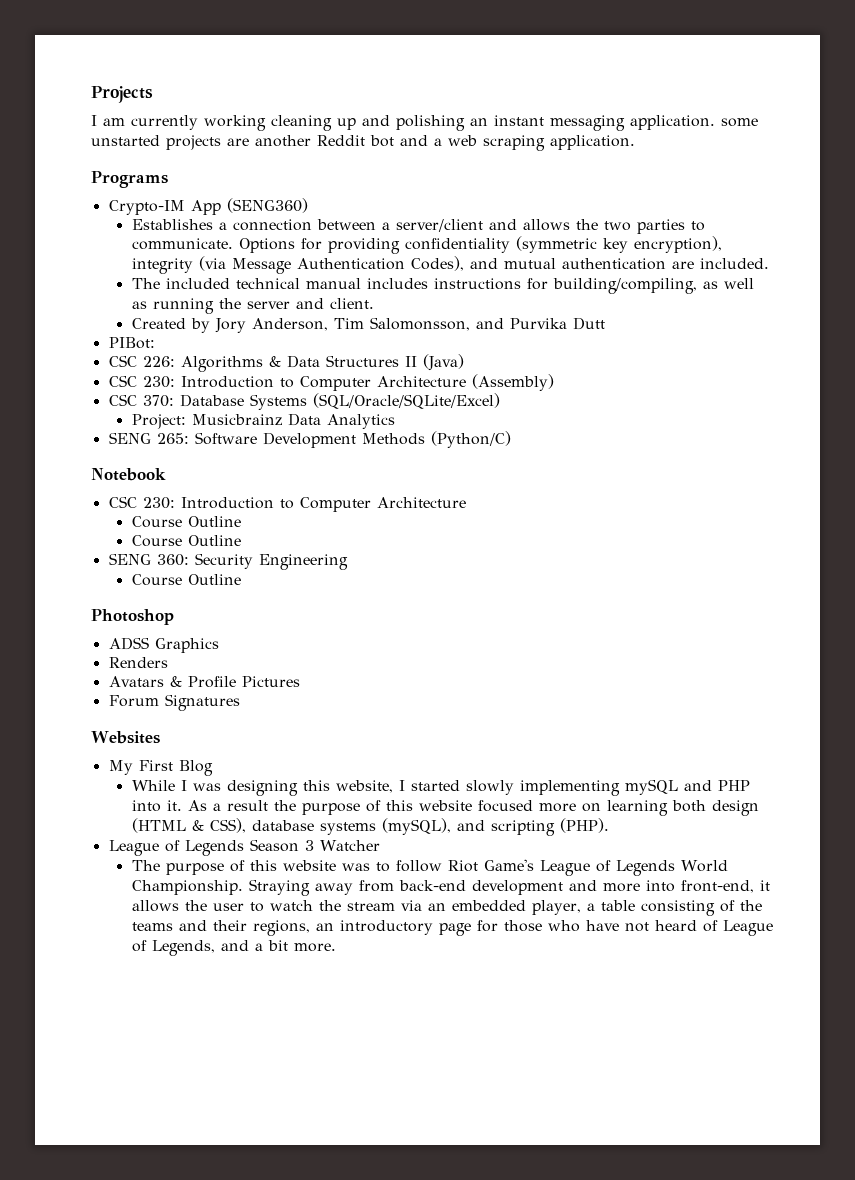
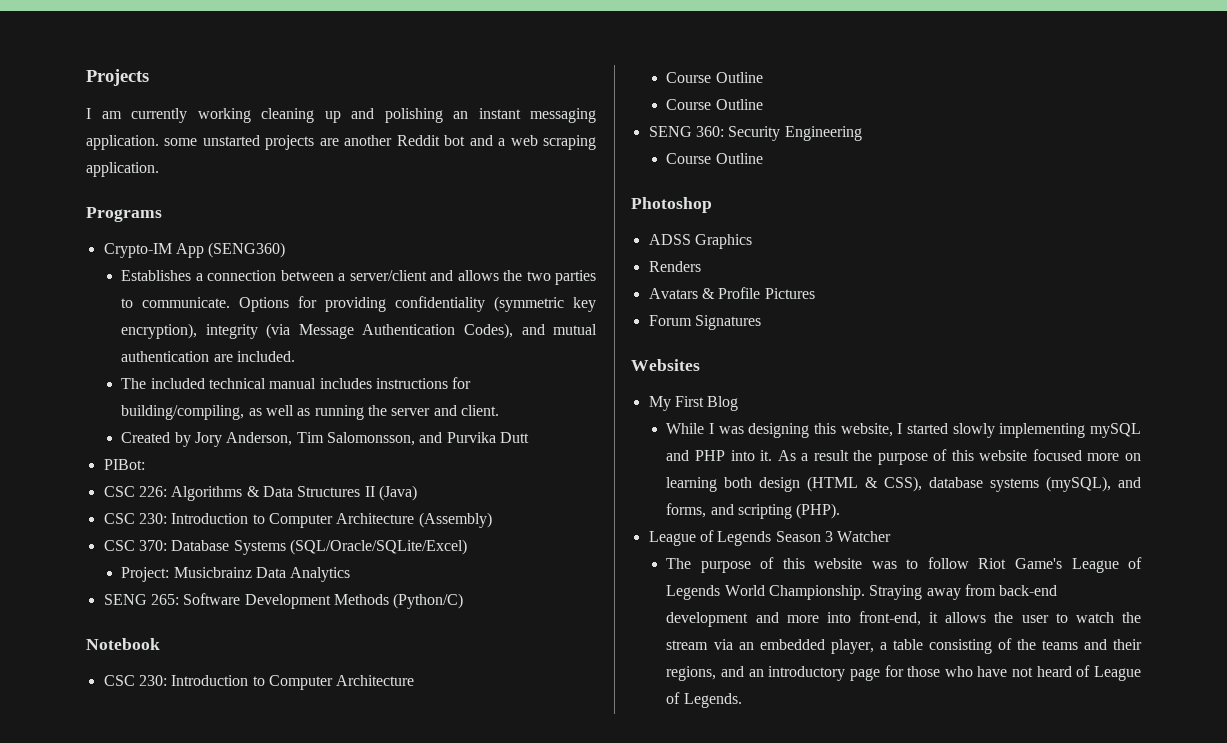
- As a result the purpose of this website focused more on learning both design (HTML & CSS), database systems (mySQL), and scripting (PHP).
+ As a result the purpose of this website focused more on learning both design (HTML & CSS), database systems (mySQL), and forms, and scripting (PHP).
- Straying away from back-end development and more into front-end, it allows the user to watch the stream via an embedded player, a table consisting of the teams and their regions, an introductory page for those who have not heard of League of Legends, and a bit more.
+ Straying away from back-end development and more into front-end, it allows the user to watch the stream via an embedded player, a table consisting of the teams and their regions, and an introductory page for those who have not heard of League of Legends.

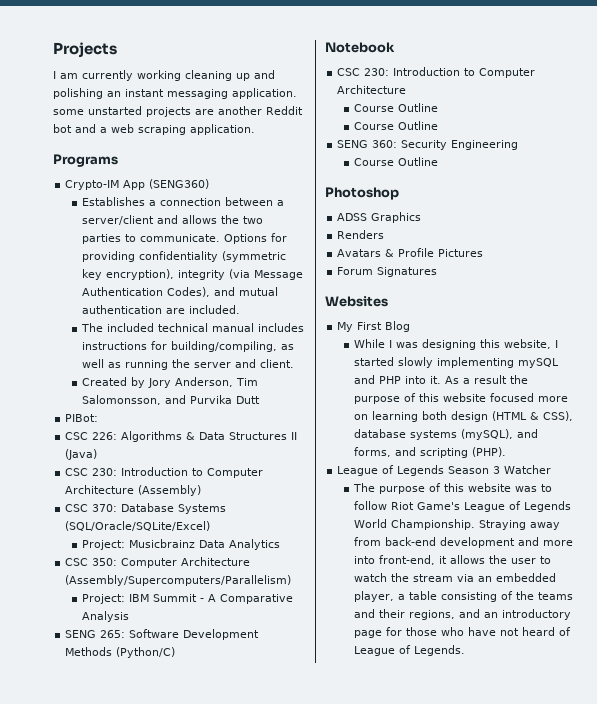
+ CSC 350: Computer Architecture (Assembly/Supercomputers/Parallelism)
+ Project: IBM Summit - A Comparative Analysis

